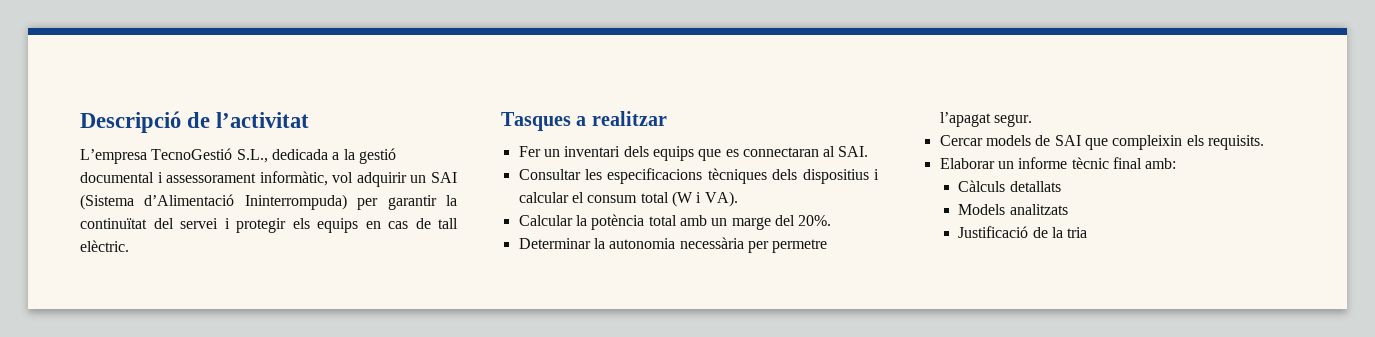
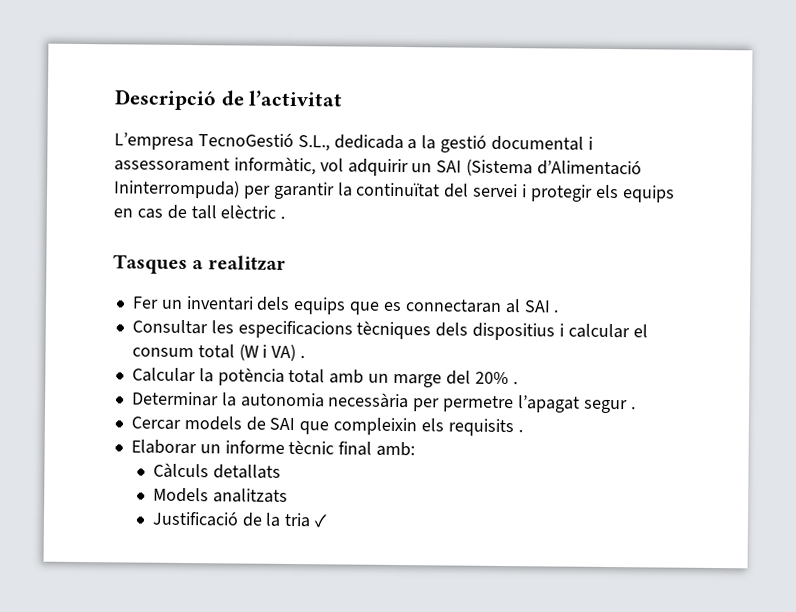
- L’empresa TecnoGestió S.L., dedicada a la gestió documental i assessorament informàtic, vol adquirir un SAI (Sistema d’Alimentació Ininterrompuda) per garantir la continuïtat del servei i protegir els equips en cas de tall elèctric.
+ L’empresa TecnoGestió S.L., dedicada a la gestió documental i assessorament informàtic, vol adquirir un SAI (Sistema d’Alimentació Ininterrompuda) per garantir la continuïtat del servei i protegir els equips en cas de tall elèctric .
- Fer un inventari dels equips que es connectaran al SAI.
+ Fer un inventari dels equips que es connectaran al SAI .
- Consultar les especificacions tècniques dels dispositius i calcular el consum total (W i VA).
+ Consultar les especificacions tècniques dels dispositius i calcular el consum total (W i VA) .
- Calcular la potència total amb un marge del 20%.
+ Calcular la potència total amb un marge del 20% .
- Determinar la autonomia necessària per permetre l’apagat segur.
+ Determinar la autonomia necessària per permetre l’apagat segur .
- Cercar models de SAI que compleixin els requisits.
+ Cercar models de SAI que compleixin els requisits .
- Justificació de la tria
+ Justificació de la tria ✓

